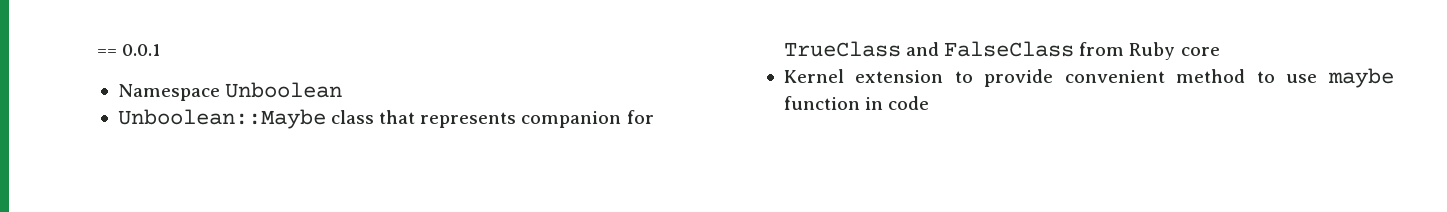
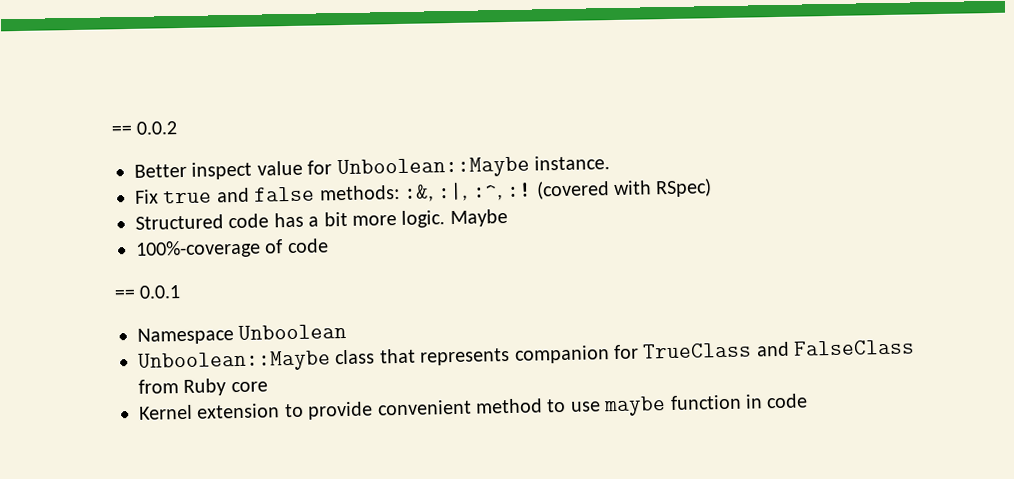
+ == 0.0.2
+ Better inspect value for Unboolean::Maybe instance.
+ Fix true and false methods: :&, :|, :^, :! (covered with RSpec)
+ Structured code has a bit more logic. Maybe
+ 100%-coverage of code

